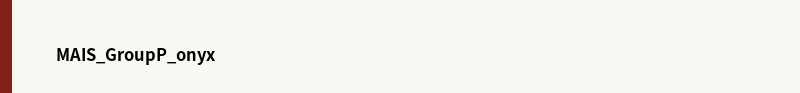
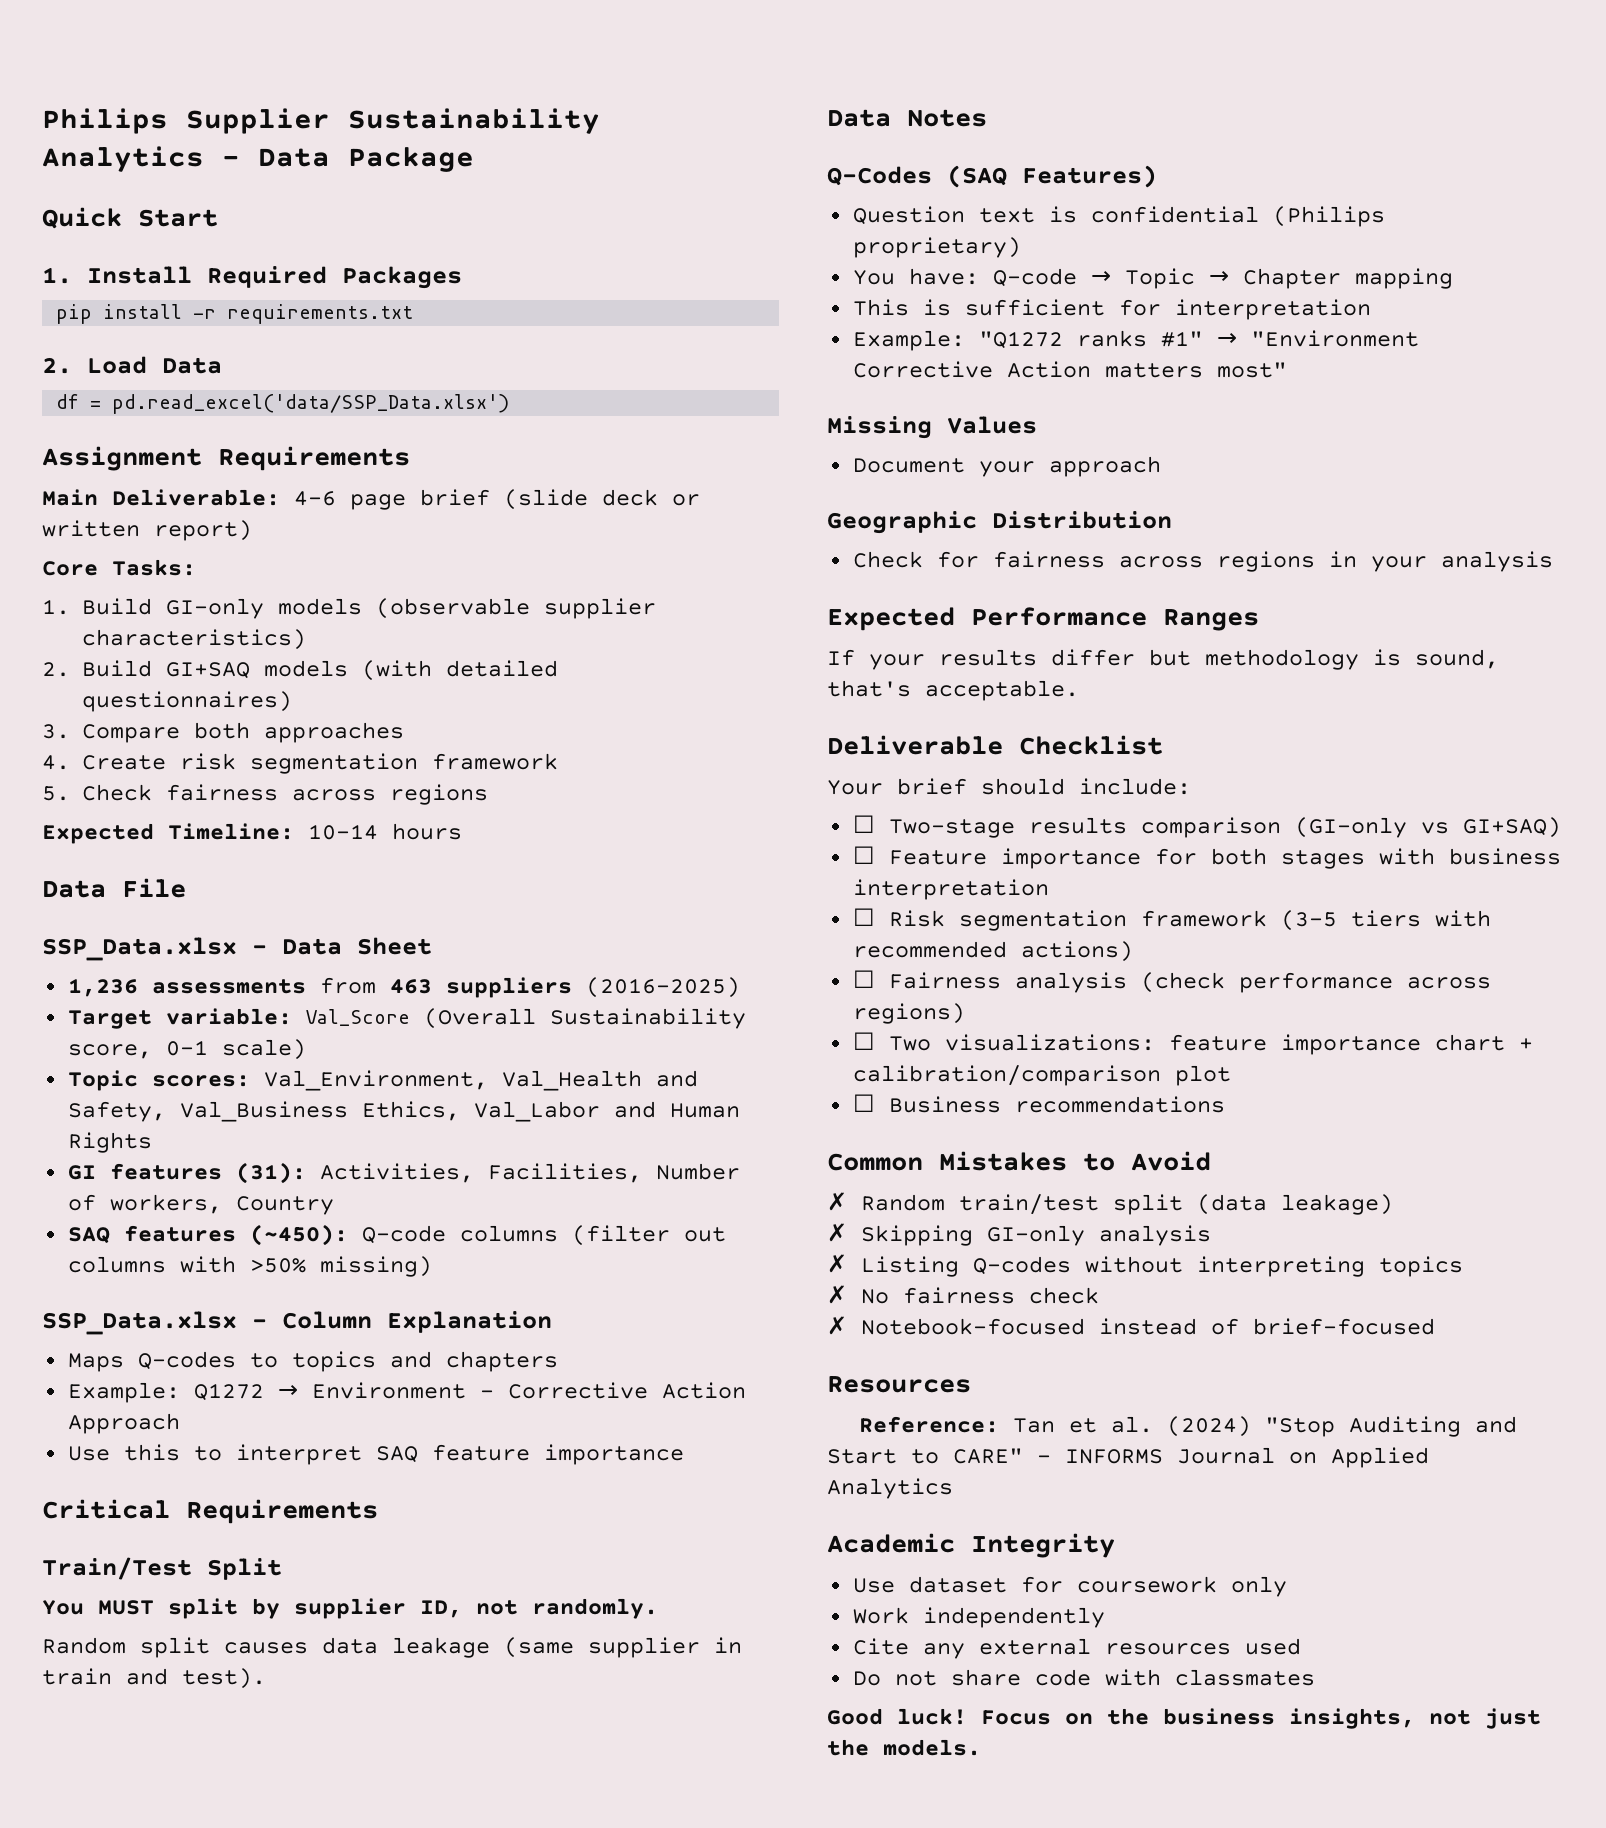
- MAIS_GroupP_onyx
+ Philips Supplier Sustainability Analytics - Data Package
+ Quick Start
+ 1. Install Required Packages
+ pip install -r requirements.txt
+ 2. Load Data
+ df = pd.read_excel('data/SSP_Data.xlsx')
+ Assignment Requirements
+ Main Deliverable: 4-6 page brief (slide deck or written report)
+ Core Tasks:
+ 1. Build GI-only models (observable supplier characteristics)
+ 2. Build GI+SAQ models (with detailed questionnaires)
+ 3. Compare both approaches
+ 4. Create risk segmentation framework
+ 5. Check fairness across regions
+ Expected Timeline: 10-14 hours
+ Data File
+ SSP_Data.xlsx - Data Sheet
+ 1,236 assessments from 463 suppliers (2016-2025)
+ Target variable: Val_Score (Overall Sustainability score, 0-1 scale)
+ Topic scores: Val_Environment, Val_Health and Safety, Val_Business Ethics, Val_Labor and Human Rights
+ GI features (31): Activities, Facilities, Number of workers, Country
+ SAQ features (~450): Q-code columns (filter out columns with >50% missing)
+ SSP_Data.xlsx - Column Explanation
+ Maps Q-codes to topics and chapters
+ Example: Q1272 → Environment - Corrective Action Approach
+ Use this to interpret SAQ feature importance
+ Critical Requirements
+ Train/Test Split
+ You MUST split by supplier ID, not randomly.
+ Random split causes data leakage (same supplier in train and test).
+ Data Notes
+ Q-Codes (SAQ Features)
+ Question text is confidential (Philips proprietary)
+ You have: Q-code → Topic → Chapter mapping
+ This is sufficient for interpretation
+ Example: "Q1272 ranks #1" → "Environment Corrective Action matters most"
+ Missing Values
+ Document your approach
+ Geographic Distribution
+ Check for fairness across regions in your analysis
+ Expected Performance Ranges
+ If your results differ but methodology is sound, that's acceptable.
+ Deliverable Checklist
+ Your brief should include:
+ ☐ Two-stage results comparison (GI-only vs GI+SAQ)
+ ☐ Feature importance for both stages with business interpretation
+ ☐ Risk segmentation framework (3-5 tiers with recommended actions)
+ ☐ Fairness analysis (check performance across regions)
+ ☐ Two visualizations: feature importance chart + calibration/comparison plot
+ ☐ Business recommendations
+ Common Mistakes to Avoid
+ ✗ Random train/test split (data leakage)
+ ✗ Skipping GI-only analysis
+ ✗ Listing Q-codes without interpreting topics
+ ✗ No fairness check
+ ✗ Notebook-focused instead of brief-focused
+ Resources
+ Reference: Tan et al. (2024) "Stop Auditing and Start to CARE" - INFORMS Journal on Applied Analytics
+ Academic Integrity
+ Use dataset for coursework only
+ Work independently
+ Cite any external resources used
+ Do not share code with classmates
+ Good luck! Focus on the business insights, not just the models.

